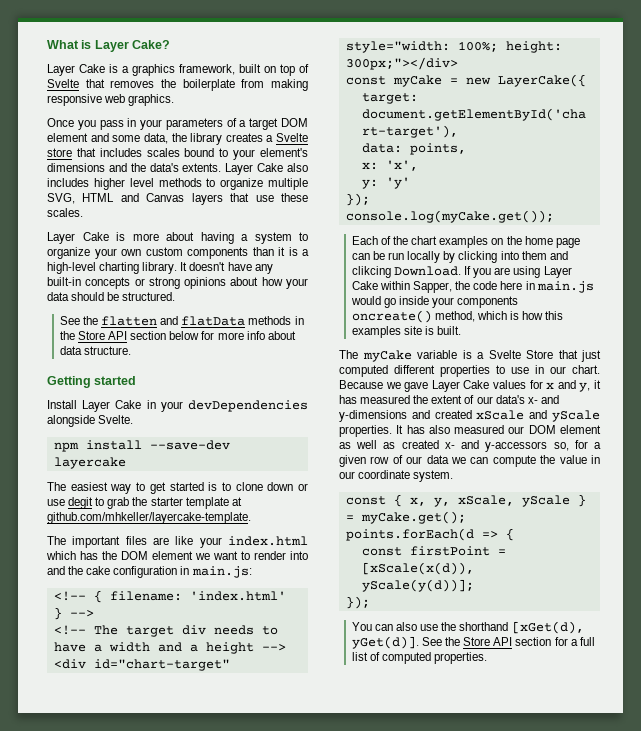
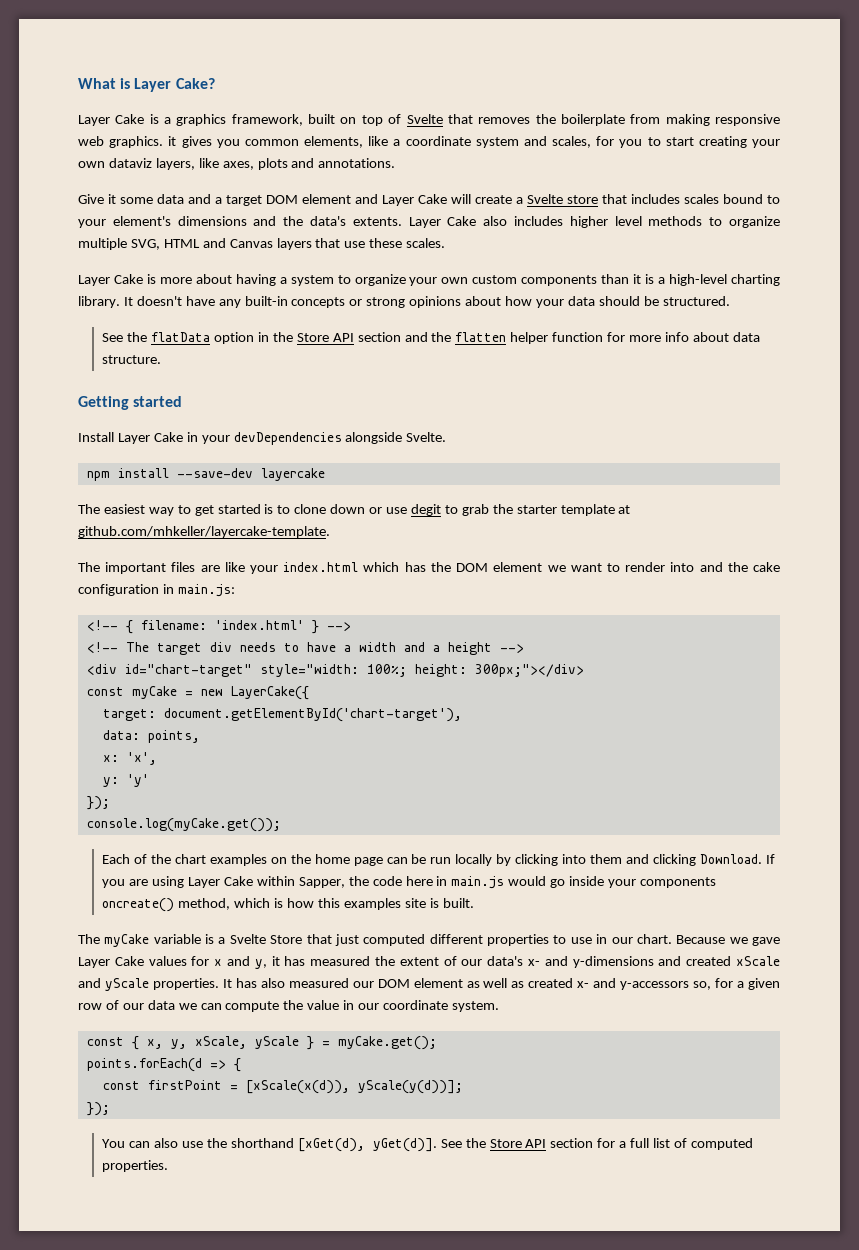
- Layer Cake is a graphics framework, built on top of Svelte that removes the boilerplate from making responsive web graphics.
- Once you pass in your parameters of a target DOM element and some data, the library creates a Svelte store that includes scales bound to your element's dimensions and the data's extents.
+ Layer Cake is a graphics framework, built on top of Svelte that removes the boilerplate from making responsive web graphics. it gives you common elements, like a coordinate system and scales, for you to start creating your own dataviz layers, like axes, plots and annotations.
+ Give it some data and a target DOM element and Layer Cake will create a Svelte store that includes scales bound to your element's dimensions and the data's extents.
- See the flatten and flatData methods in the Store API section below for more info about data structure.
+ See the flatData option in the Store API section and the flatten helper function for more info about data structure.
- Each of the chart examples on the home page can be run locally by clicking into them and clikcing Download.
+ Each of the chart examples on the home page can be run locally by clicking into them and clicking Download.

